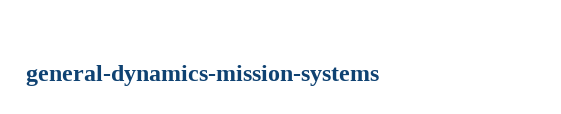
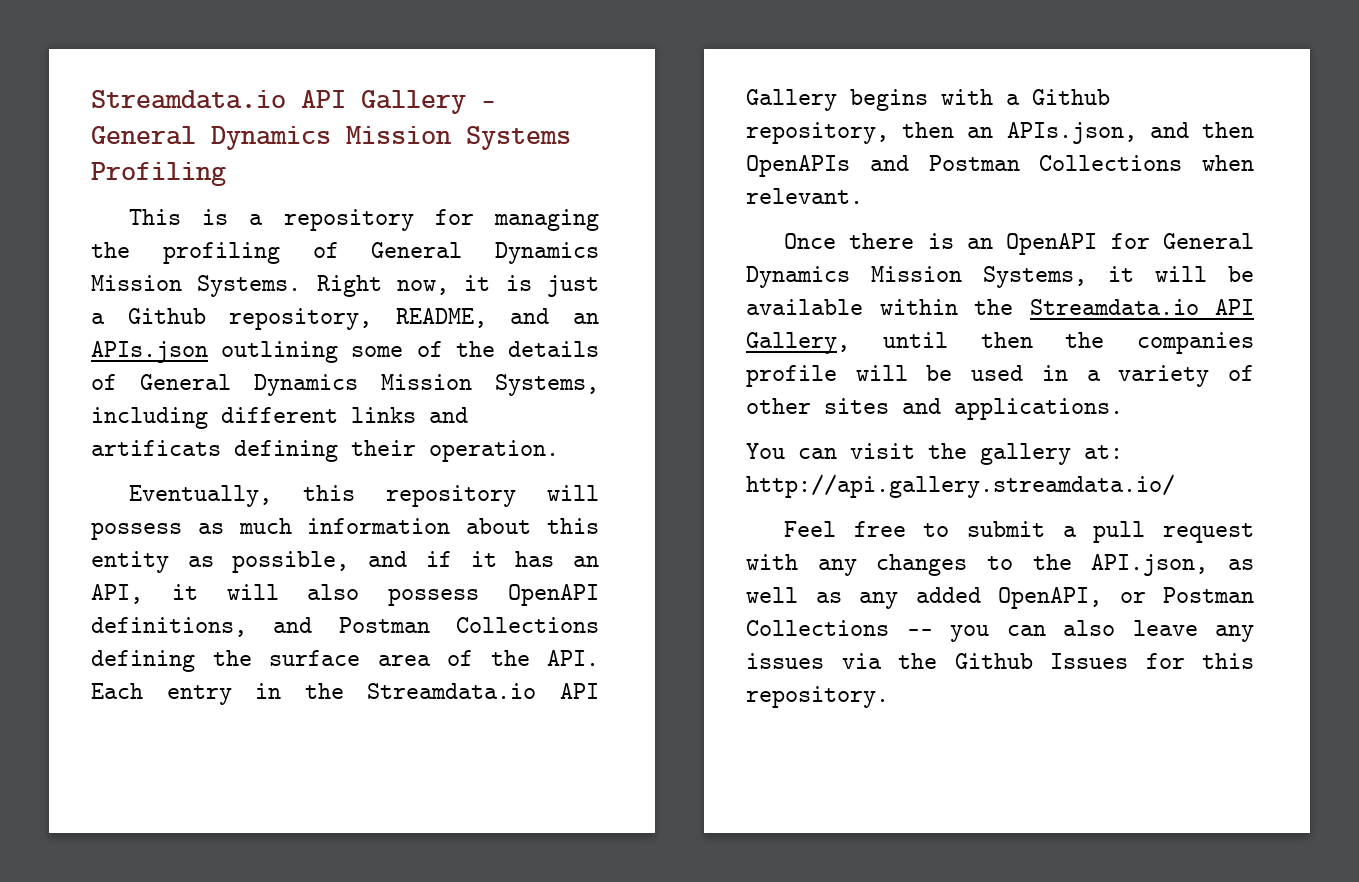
- general-dynamics-mission-systems
+ Streamdata.io API Gallery - General Dynamics Mission Systems Profiling
+ This is a repository for managing the profiling of General Dynamics Mission Systems. Right now, it is just a Github repository, README, and an APIs.json outlining some of the details of General Dynamics Mission Systems, including different links and artificats defining their operation.
+ Eventually, this repository will possess as much information about this entity as possible, and if it has an API, it will also possess OpenAPI definitions, and Postman Collections defining the surface area of the API. Each entry in the Streamdata.io API Gallery begins with a Github repository, then an APIs.json, and then OpenAPIs and Postman Collections when relevant.
+ Once there is an OpenAPI for General Dynamics Mission Systems, it will be available within the Streamdata.io API Gallery, until then the companies profile will be used in a variety of other sites and applications.
+ You can visit the gallery at: http://api.gallery.streamdata.io/
+ Feel free to submit a pull request with any changes to the API.json, as well as any added OpenAPI, or Postman Collections -- you can also leave any issues via the Github Issues for this repository.

